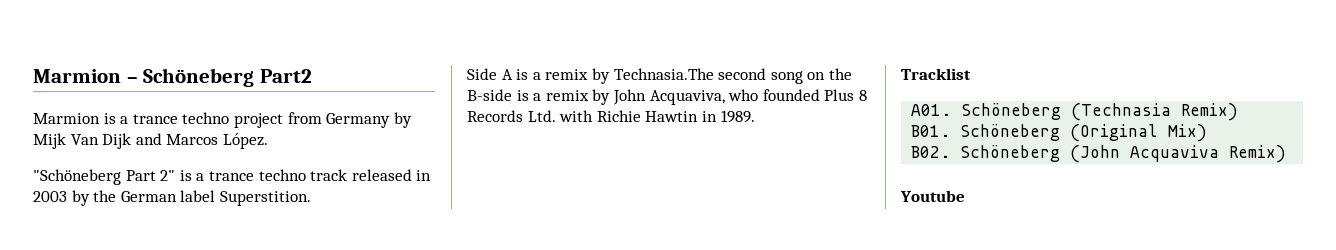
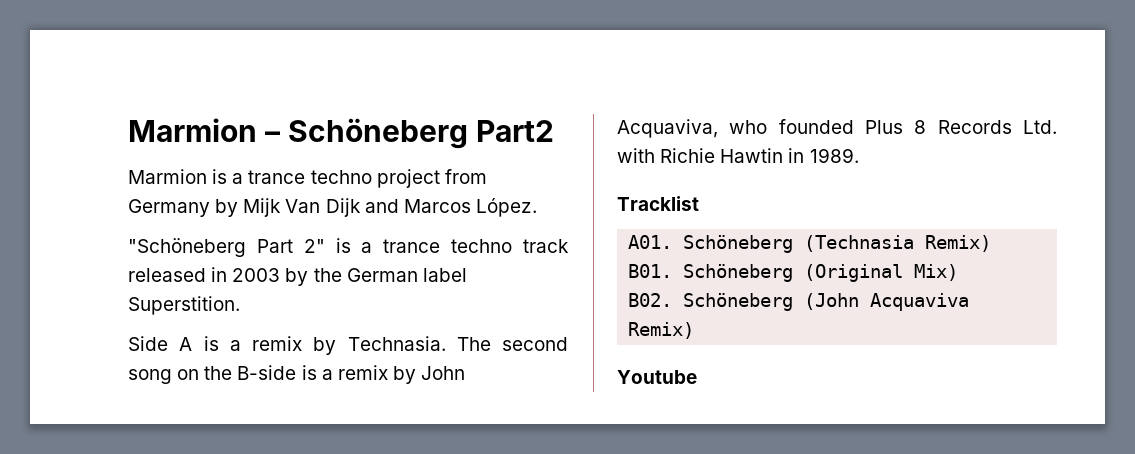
- Side A is a remix by Technasia.The second song on the B-side is a remix by John Acquaviva, who founded Plus 8 Records Ltd. with Richie Hawtin in 1989.
+ Side A is a remix by Technasia. The second song on the B-side is a remix by John Acquaviva, who founded Plus 8 Records Ltd. with Richie Hawtin in 1989.

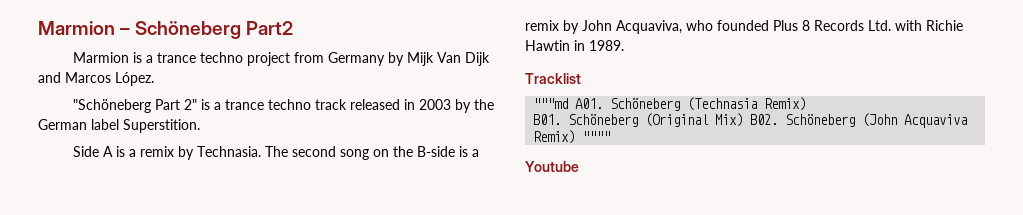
- A01. Schöneberg (Technasia Remix)
+ """md A01. Schöneberg (Technasia Remix)
- B01. Schöneberg (Original Mix)
- B02. Schöneberg (John Acquaviva Remix)
+ B01. Schöneberg (Original Mix) B02. Schöneberg (John Acquaviva Remix) """"

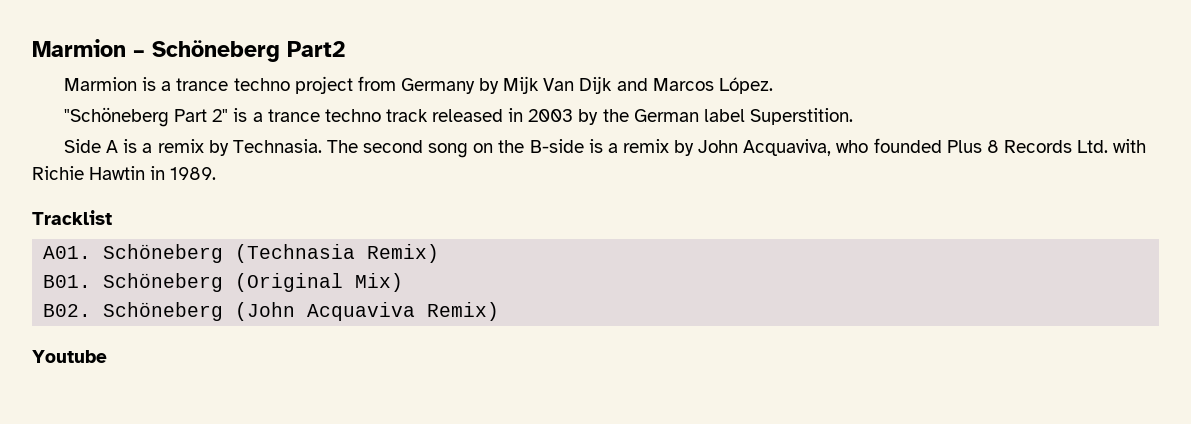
- """md A01. Schöneberg (Technasia Remix)
+ A01. Schöneberg (Technasia Remix)
- B01. Schöneberg (Original Mix) B02. Schöneberg (John Acquaviva Remix) """"
+ B01. Schöneberg (Original Mix)
+ B02. Schöneberg (John Acquaviva Remix)

